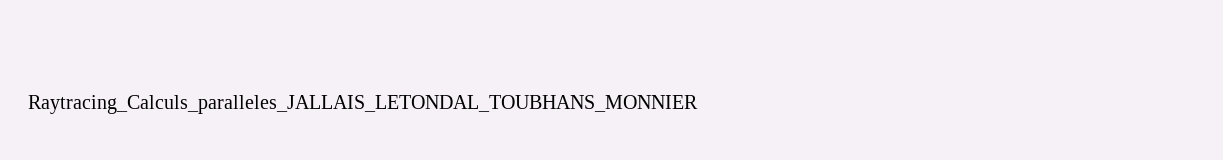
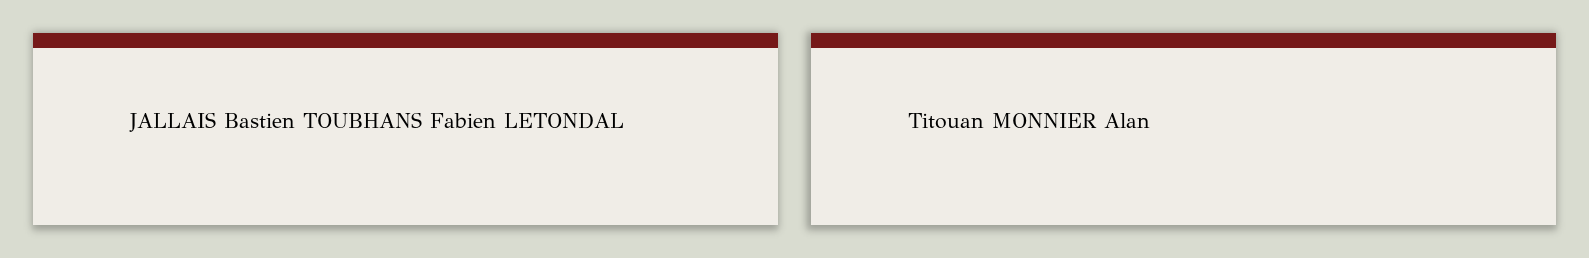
- Raytracing_Calculs_paralleles_JALLAIS_LETONDAL_TOUBHANS_MONNIER
+ JALLAIS Bastien TOUBHANS Fabien LETONDAL Titouan MONNIER Alan

